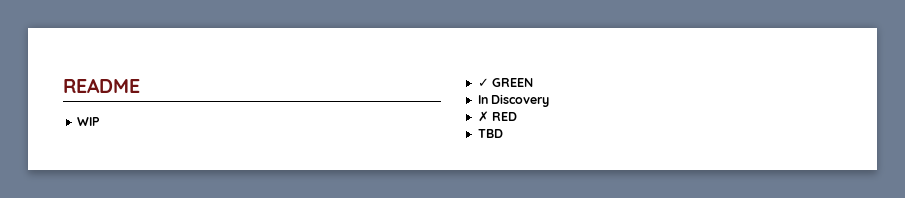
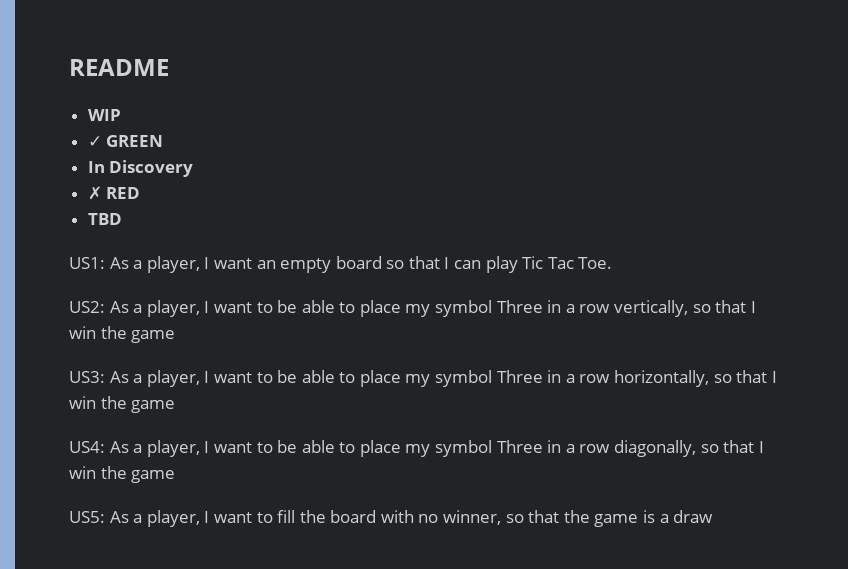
+ US1: As a player, I want an empty board so that I can play Tic Tac Toe.
+ US2: As a player, I want to be able to place my symbol Three in a row vertically, so that I win the game
+ US3: As a player, I want to be able to place my symbol Three in a row horizontally, so that I win the game
+ US4: As a player, I want to be able to place my symbol Three in a row diagonally, so that I win the game
+ US5: As a player, I want to fill the board with no winner, so that the game is a draw

